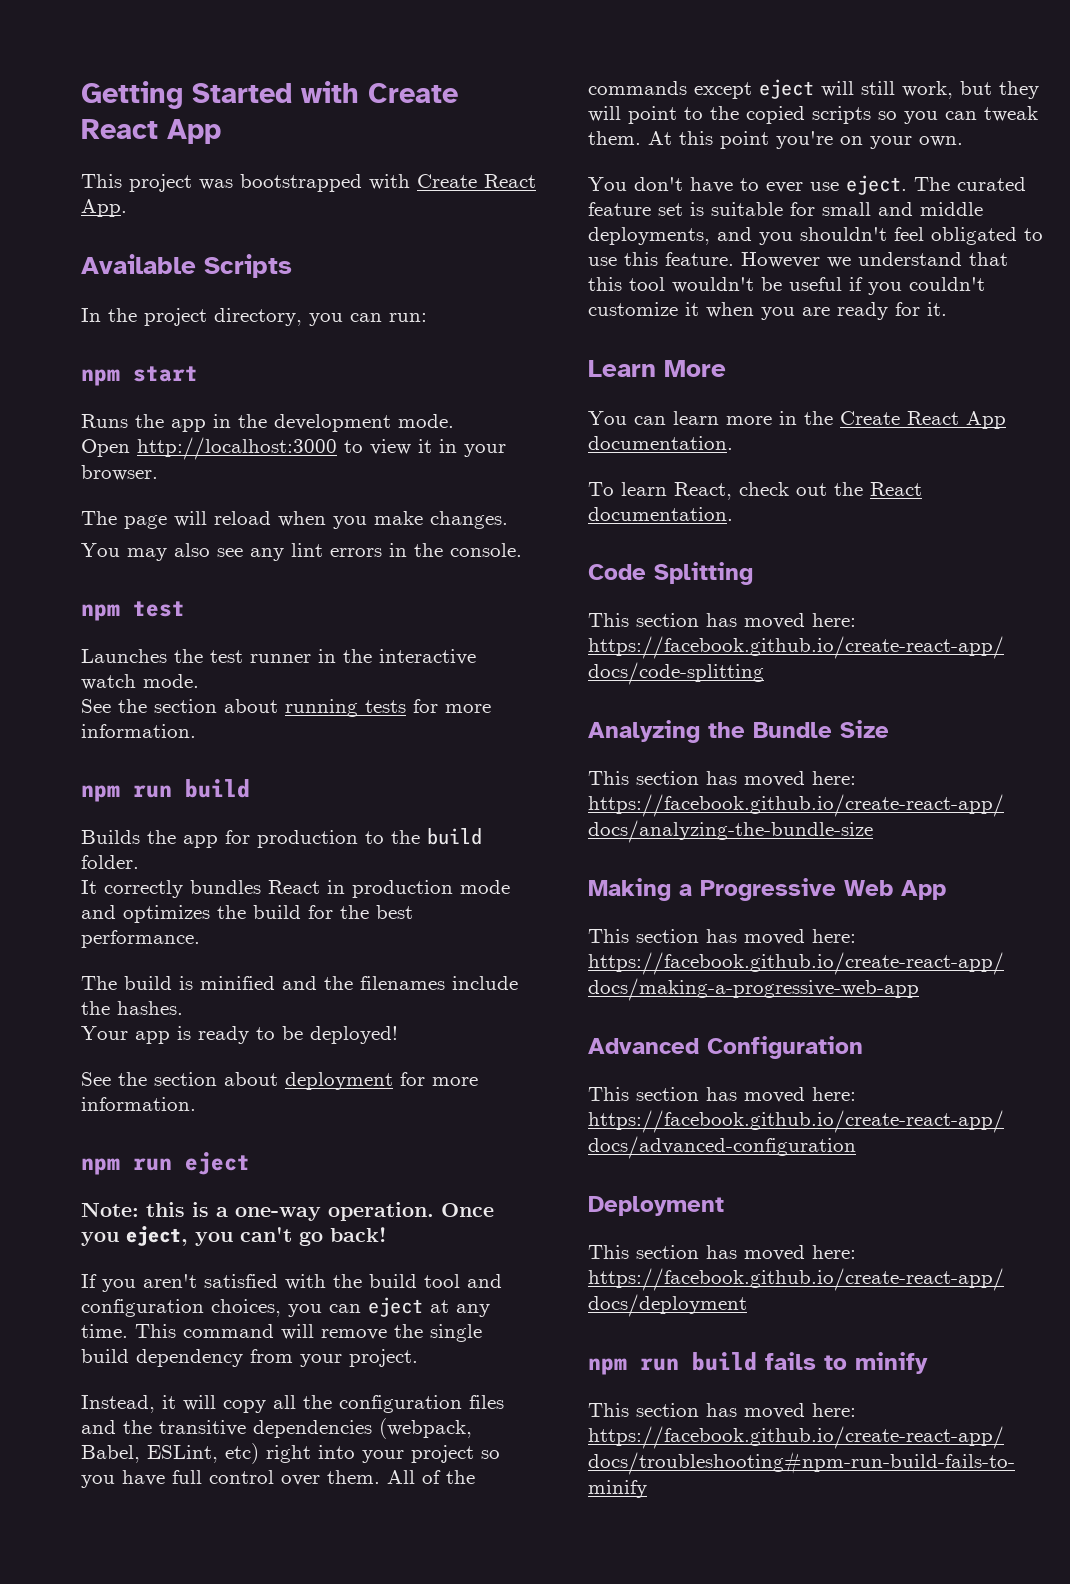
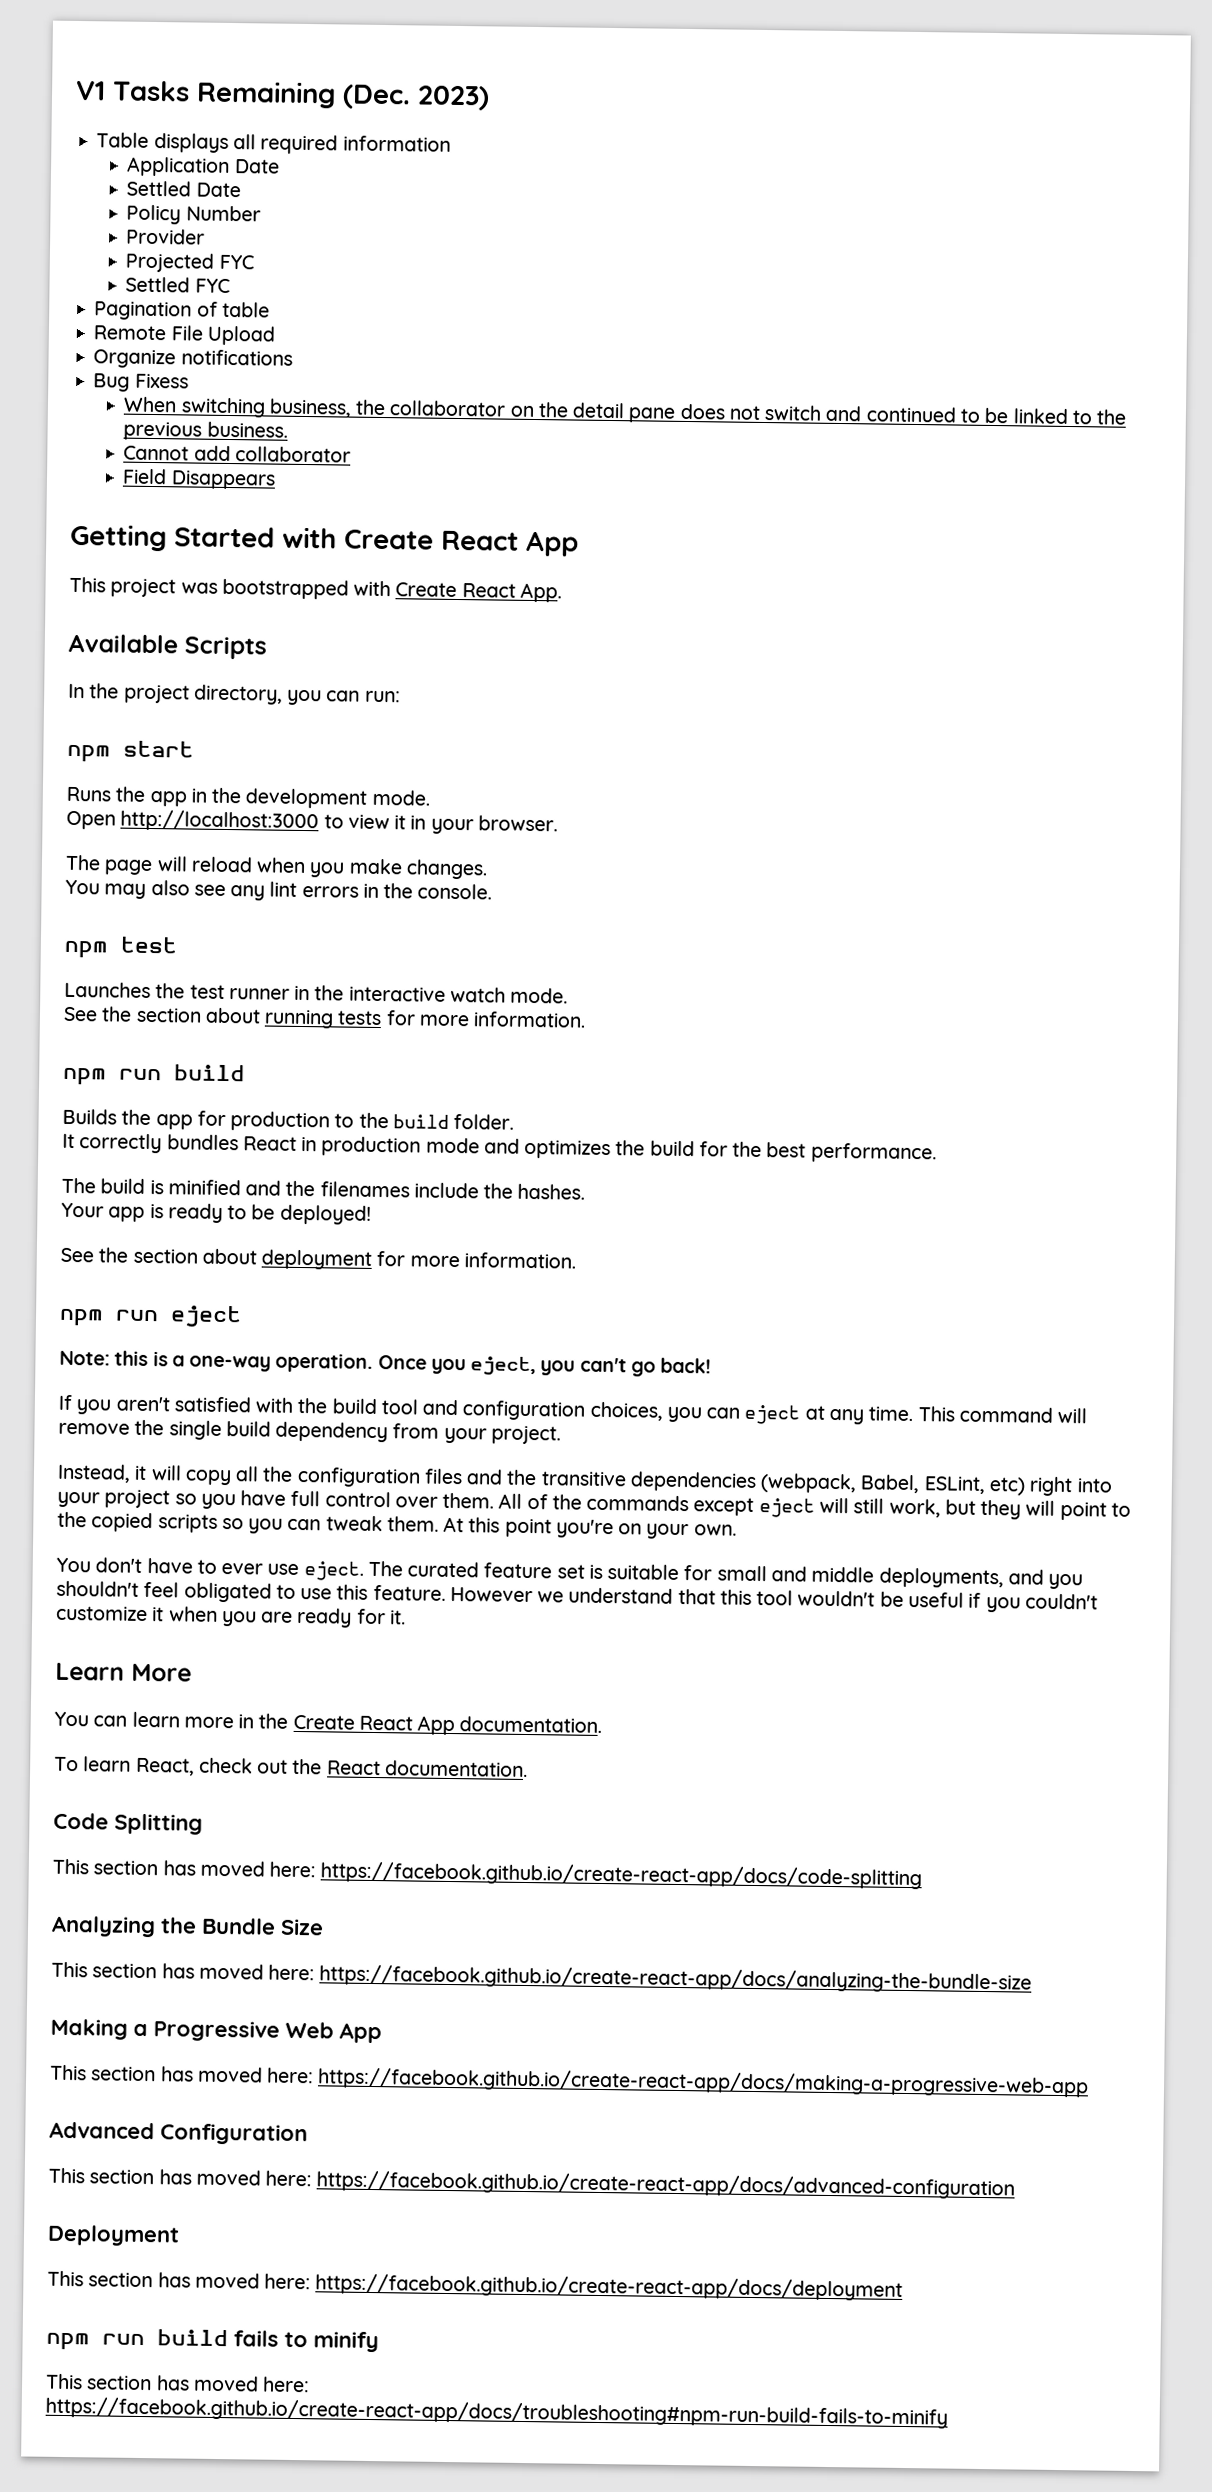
+ V1 Tasks Remaining (Dec. 2023)
+ Table displays all required information
+ Application Date
+ Settled Date
+ Policy Number
+ Provider
+ Projected FYC
+ Settled FYC
+ Pagination of table
+ Remote File Upload
+ Organize notifications
+ Bug Fixess
+ When switching business, the collaborator on the detail pane does not switch and continued to be linked to the previous business.
+ Cannot add collaborator
+ Field Disappears

